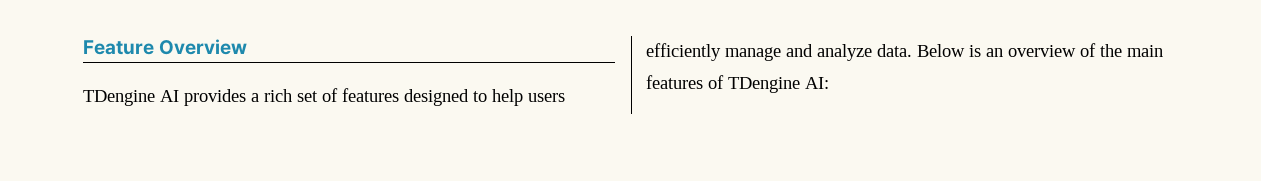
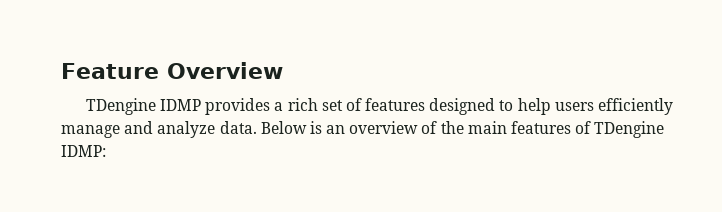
- TDengine AI provides a rich set of features designed to help users efficiently manage and analyze data.
+ TDengine IDMP provides a rich set of features designed to help users efficiently manage and analyze data.
- Below is an overview of the main features of TDengine AI:
+ Below is an overview of the main features of TDengine IDMP:

